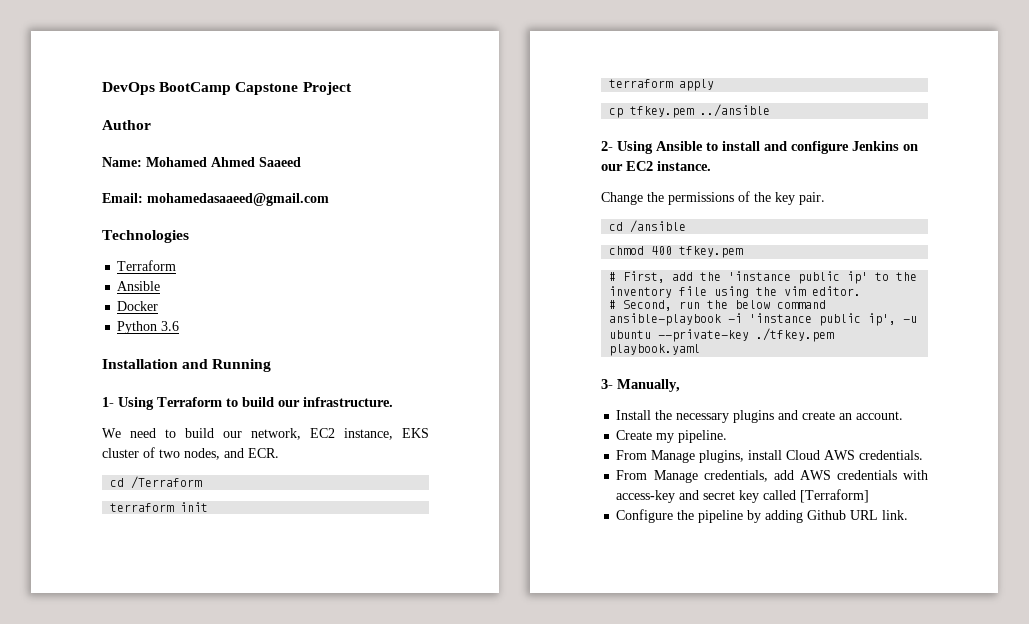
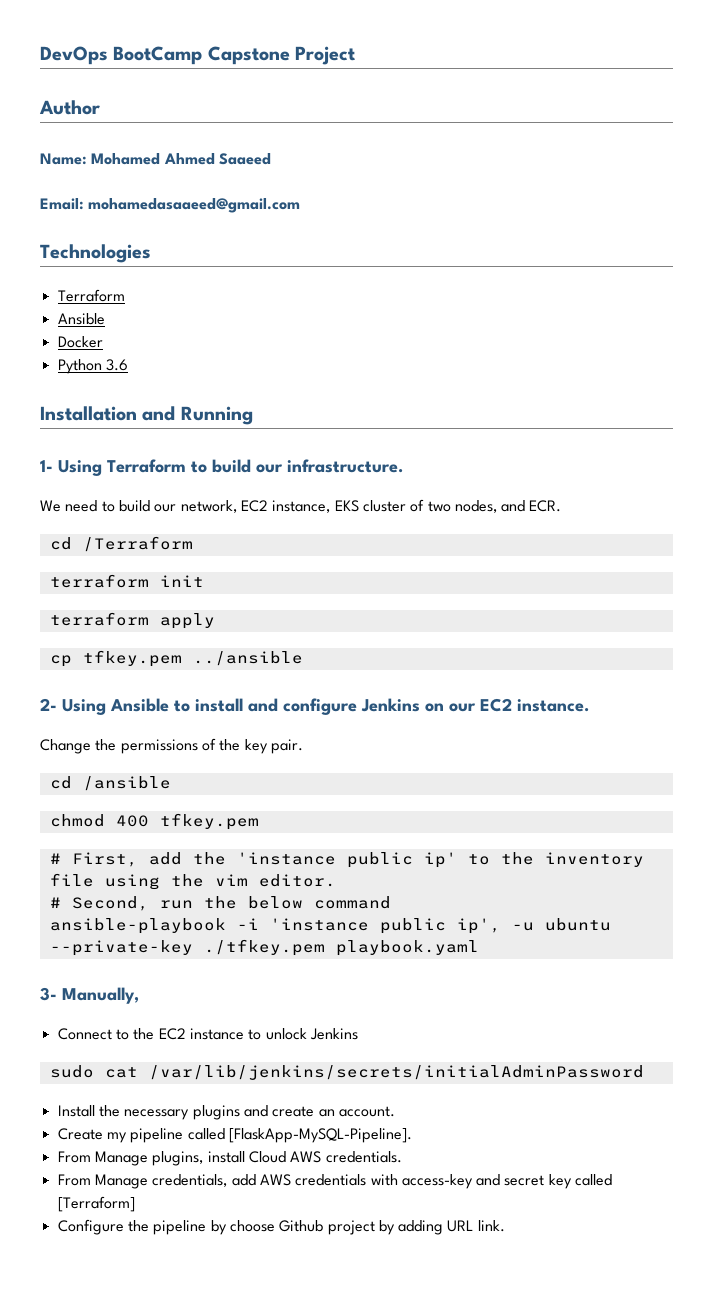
+ Connect to the EC2 instance to unlock Jenkins
+ sudo cat /var/lib/jenkins/secrets/initialAdminPassword
- Create my pipeline.
+ Create my pipeline called [FlaskApp-MySQL-Pipeline].
- Configure the pipeline by adding Github URL link.
+ Configure the pipeline by choose Github project by adding URL link.

